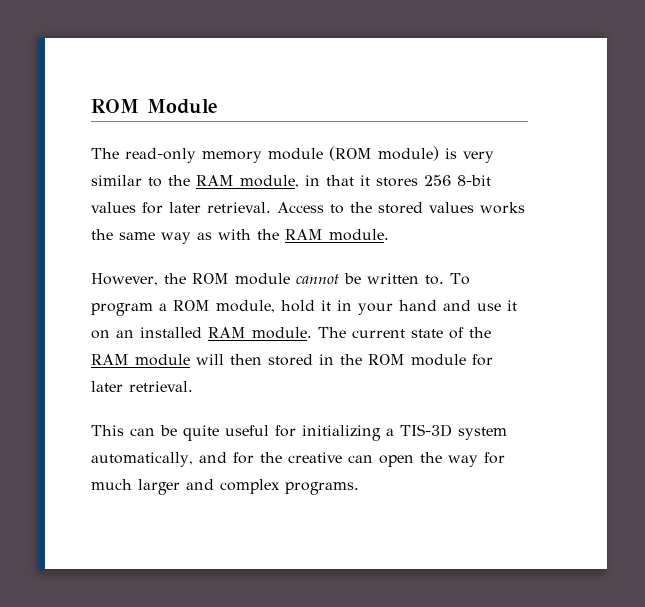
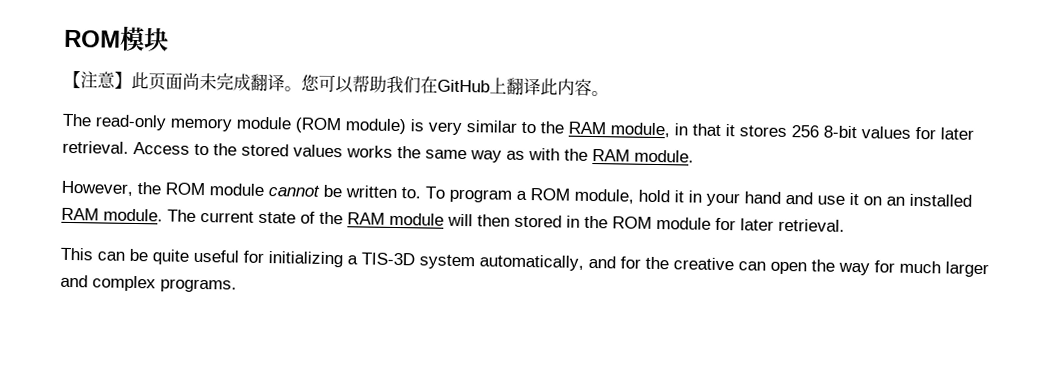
- ROM Module
+ ROM模块
+ 【注意】此页面尚未完成翻译。您可以帮助我们在GitHub上翻译此内容。

